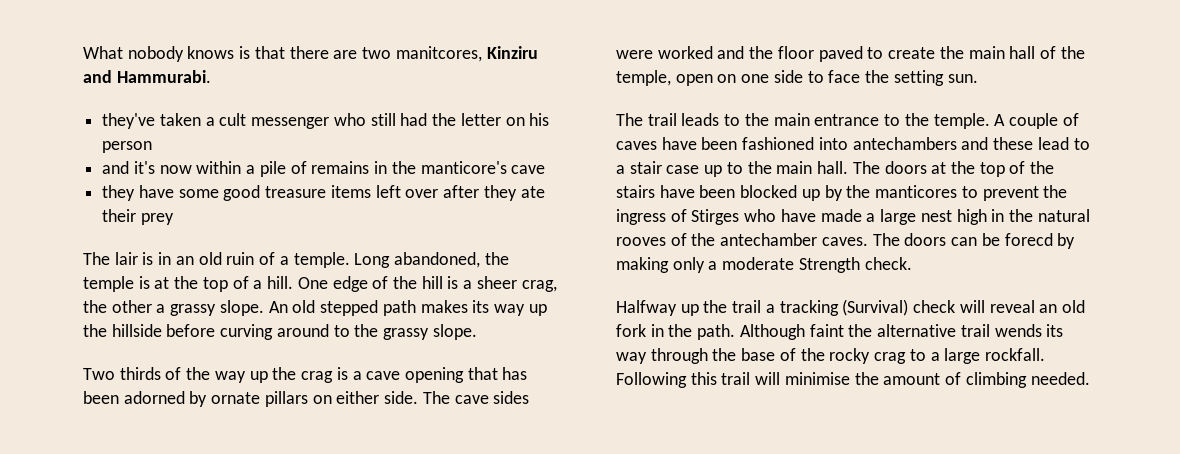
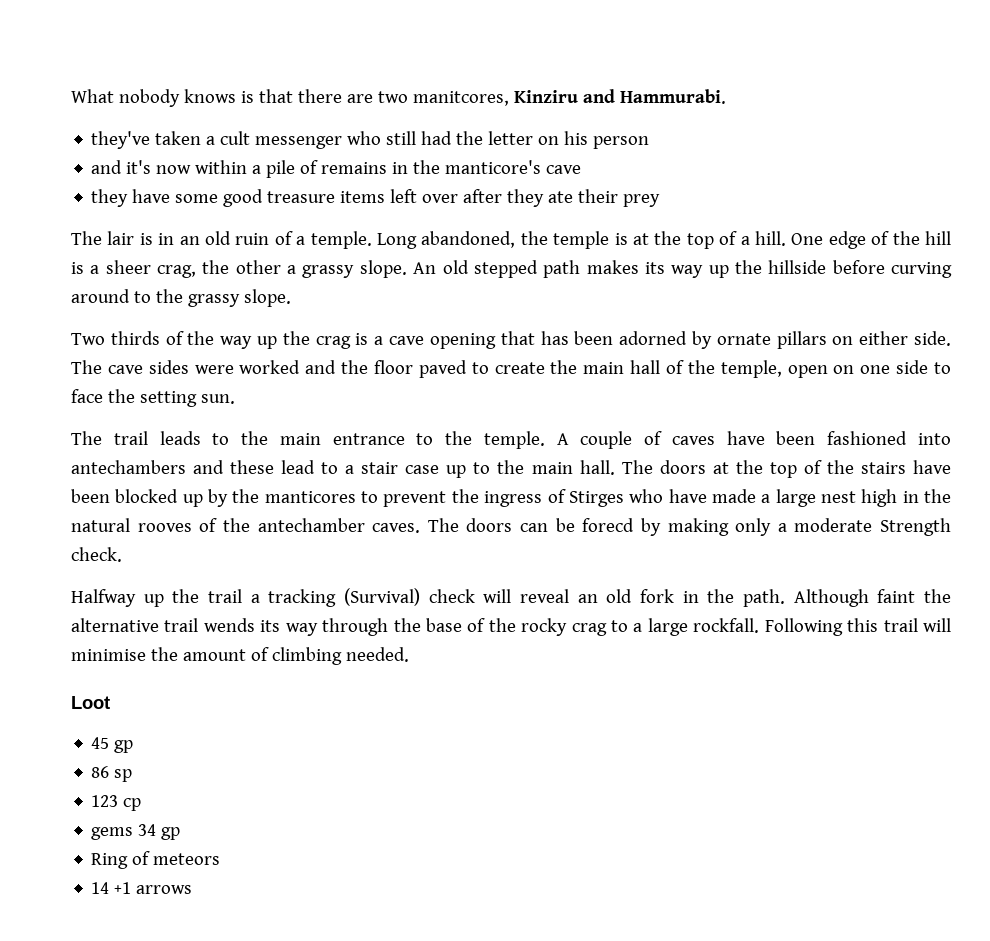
+ Loot
+ 45 gp
+ 86 sp
+ 123 cp
+ gems 34 gp
+ Ring of meteors
+ 14 +1 arrows

